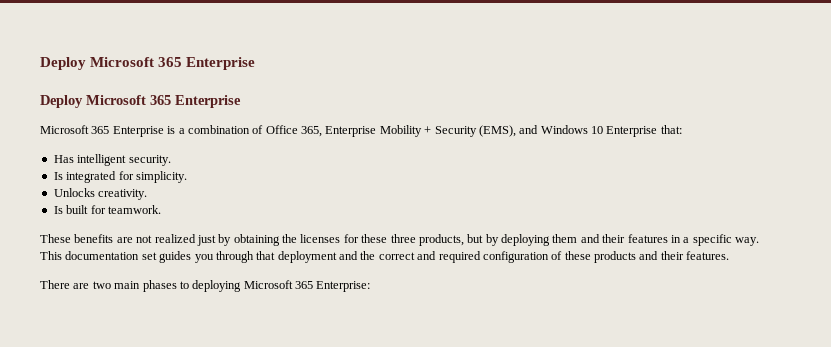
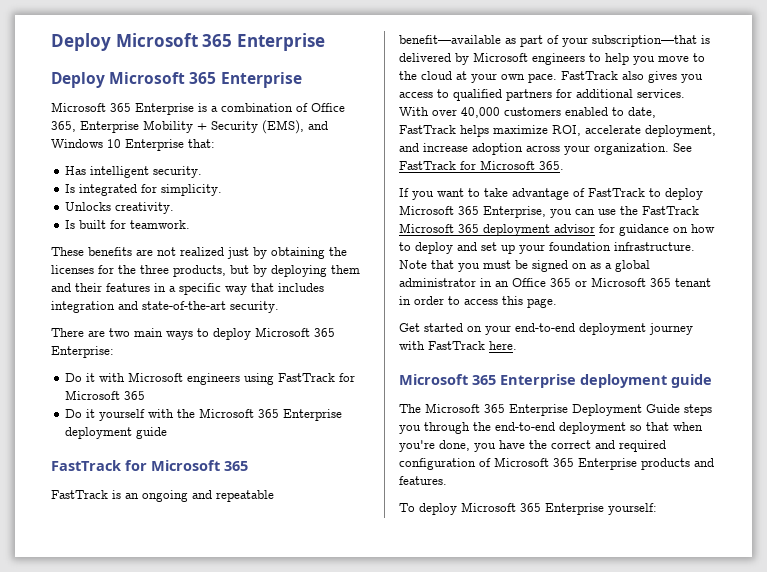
- These benefits are not realized just by obtaining the licenses for these three products, but by deploying them and their features in a specific way. This documentation set guides you through that deployment and the correct and required configuration of these products and their features.
+ These benefits are not realized just by obtaining the licenses for the three products, but by deploying them and their features in a specific way that includes integration and state-of-the-art security.
+ There are two main ways to deploy Microsoft 365 Enterprise:
+ Do it with Microsoft engineers using FastTrack for Microsoft 365
+ Do it yourself with the Microsoft 365 Enterprise deployment guide
+ FastTrack for Microsoft 365
+ FastTrack is an ongoing and repeatable benefit—available as part of your subscription—that is delivered by Microsoft engineers to help you move to the cloud at your own pace. FastTrack also gives you access to qualified partners for additional services. With over 40,000 customers enabled to date, FastTrack helps maximize ROI, accelerate deployment, and increase adoption across your organization. See FastTrack for Microsoft 365.
+ If you want to take advantage of FastTrack to deploy Microsoft 365 Enterprise, you can use the FastTrack Microsoft 365 deployment advisor for guidance on how to deploy and set up your foundation infrastructure. Note that you must be signed on as a global administrator in an Office 365 or Microsoft 365 tenant in order to access this page.
+ Get started on your end-to-end deployment journey with FastTrack here.
+ Microsoft 365 Enterprise deployment guide
+ The Microsoft 365 Enterprise Deployment Guide steps you through the end-to-end deployment so that when you're done, you have the correct and required configuration of Microsoft 365 Enterprise products and features.
- There are two main phases to deploying Microsoft 365 Enterprise:
+ To deploy Microsoft 365 Enterprise yourself:

